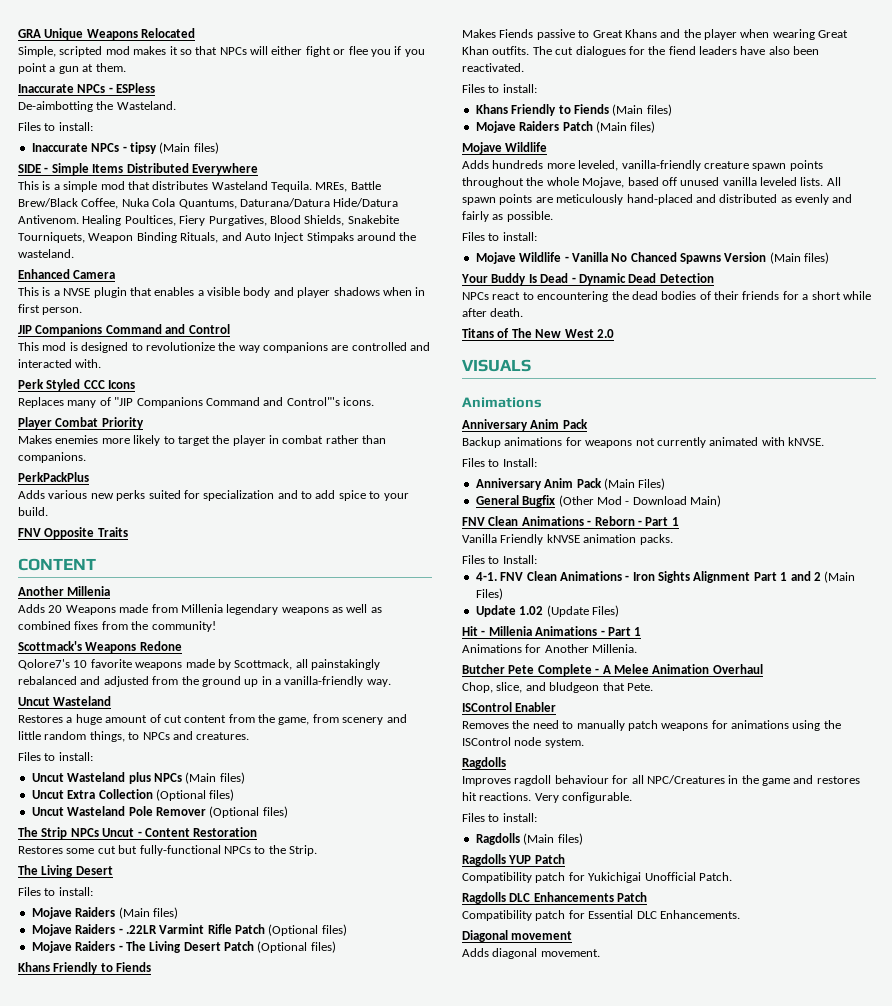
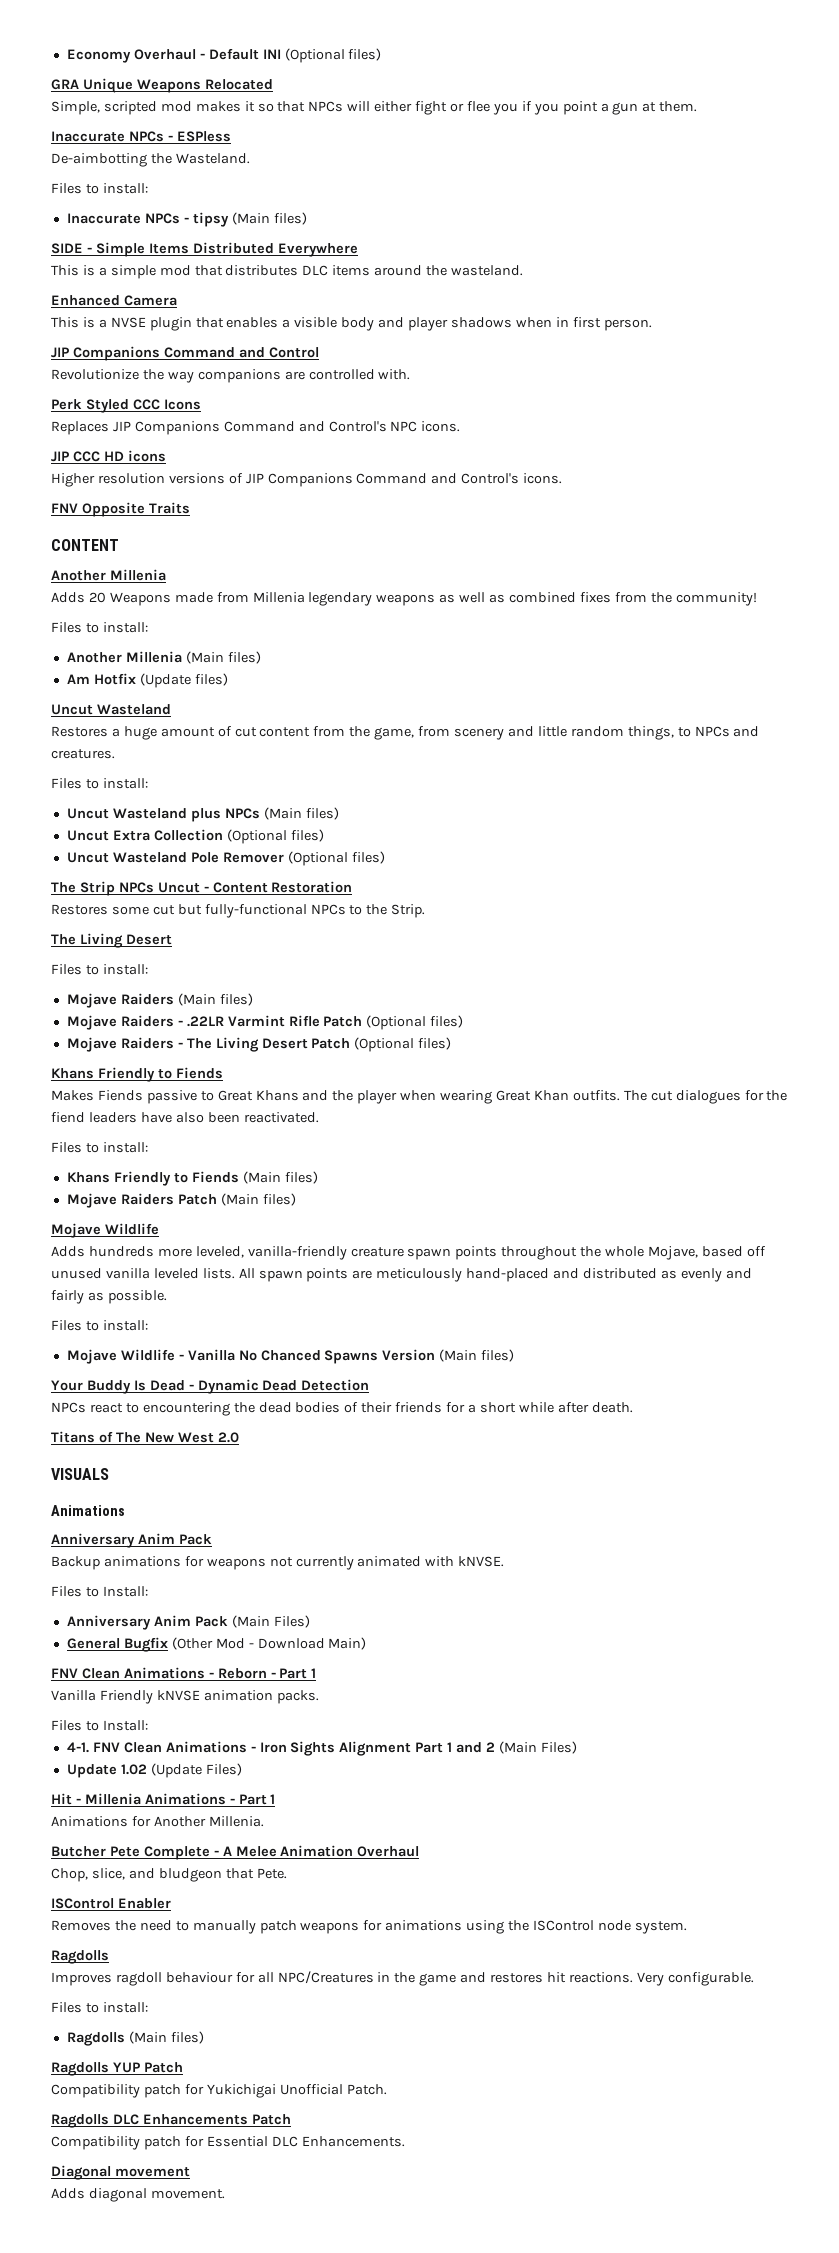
+ Economy Overhaul - Default INI (Optional files)
- This is a simple mod that distributes Wasteland Tequila. MREs, Battle Brew/Black Coffee, Nuka Cola Quantums, Daturana/Datura Hide/Datura Antivenom. Healing Poultices, Fiery Purgatives, Blood Shields, Snakebite Tourniquets, Weapon Binding Rituals, and Auto Inject Stimpaks around the wasteland.
+ This is a simple mod that distributes DLC items around the wasteland.
- This mod is designed to revolutionize the way companions are controlled and interacted with.
+ Revolutionize the way companions are controlled with.
- Replaces many of "JIP Companions Command and Control"'s icons.
- Player Combat Priority
- Makes enemies more likely to target the player in combat rather than companions.
- PerkPackPlus
- Adds various new perks suited for specialization and to add spice to your build.
+ Replaces JIP Companions Command and Control's NPC icons.
+ JIP CCC HD icons
+ Higher resolution versions of JIP Companions Command and Control's icons.
  Adds 20 Weapons made from Millenia legendary weapons as well as combined fixes from the community!
- Scottmack's Weapons Redone
- Qolore7's 10 favorite weapons made by Scottmack, all painstakingly rebalanced and adjusted from the ground up in a vanilla-friendly way.
+ Files to install:
+ Another Millenia (Main files)
+ Am Hotfix (Update files)

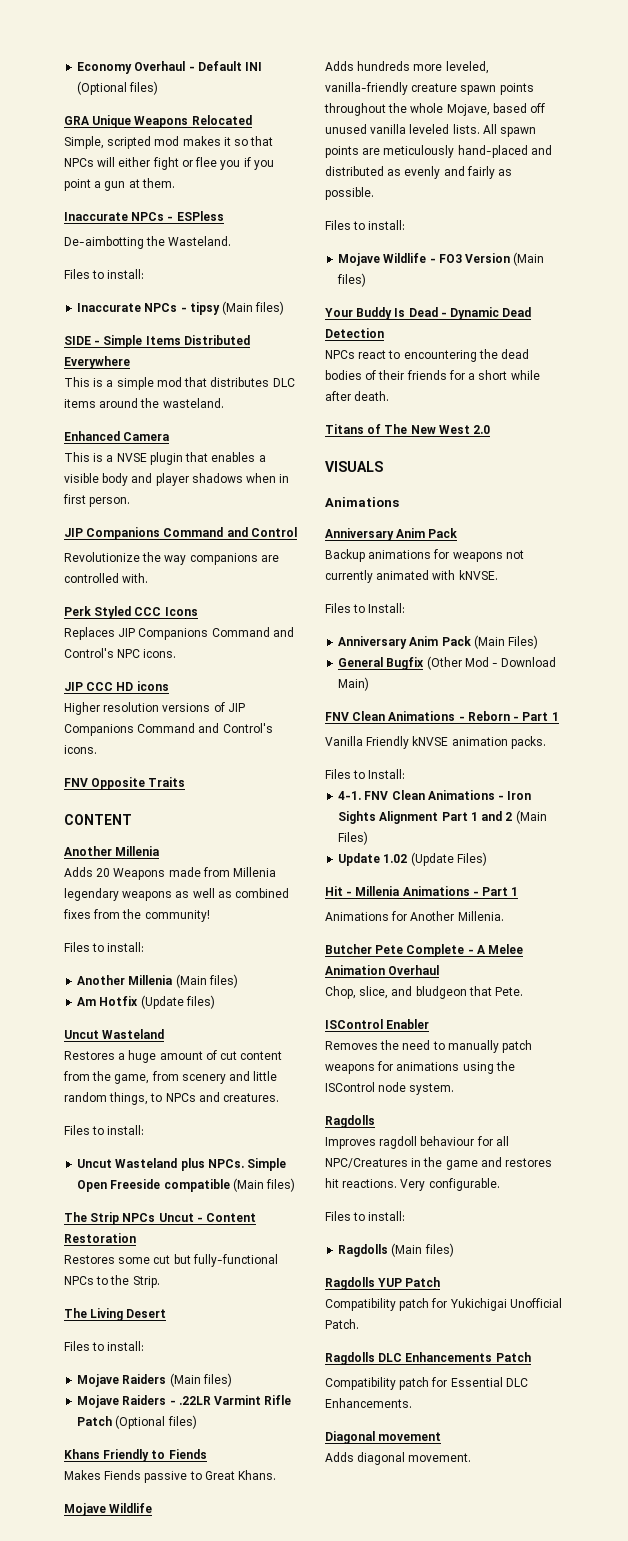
- Uncut Wasteland plus NPCs (Main files)
- Uncut Extra Collection (Optional files)
- Uncut Wasteland Pole Remover (Optional files)
+ Uncut Wasteland plus NPCs. Simple Open Freeside compatible (Main files)
- Mojave Raiders - The Living Desert Patch (Optional files)
- Makes Fiends passive to Great Khans and the player when wearing Great Khan outfits. The cut dialogues for the fiend leaders have also been reactivated.
- Files to install:
- Khans Friendly to Fiends (Main files)
- Mojave Raiders Patch (Main files)
+ Makes Fiends passive to Great Khans.
- Mojave Wildlife - Vanilla No Chanced Spawns Version (Main files)
+ Mojave Wildlife - FO3 Version (Main files)

